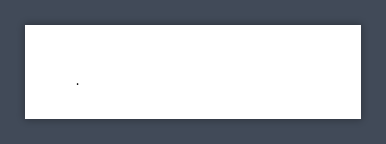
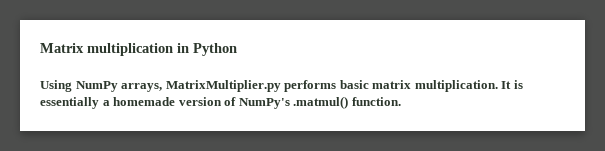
- .
+ Matrix multiplication in Python
+ Using NumPy arrays, MatrixMultiplier.py performs basic matrix multiplication. It is essentially a homemade version of NumPy's .matmul() function.

